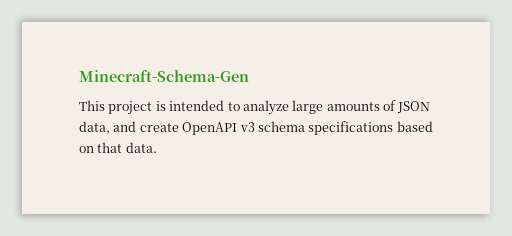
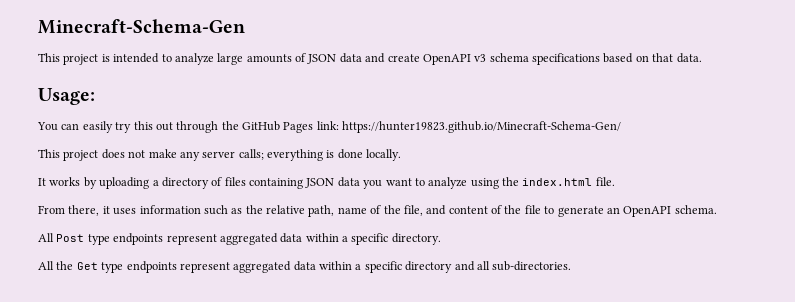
- This project is intended to analyze large amounts of JSON data, and create OpenAPI v3 schema specifications based on that data.
+ This project is intended to analyze large amounts of JSON data and create OpenAPI v3 schema specifications based on that data.
+ Usage:
+ You can easily try this out through the GitHub Pages link: https://hunter19823.github.io/Minecraft-Schema-Gen/
+ This project does not make any server calls; everything is done locally.
+ It works by uploading a directory of files containing JSON data you want to analyze using the index.html file.
+ From there, it uses information such as the relative path, name of the file, and content of the file to generate an OpenAPI schema.
+ All Post type endpoints represent aggregated data within a specific directory.
+ All the Get type endpoints represent aggregated data within a specific directory and all sub-directories.

